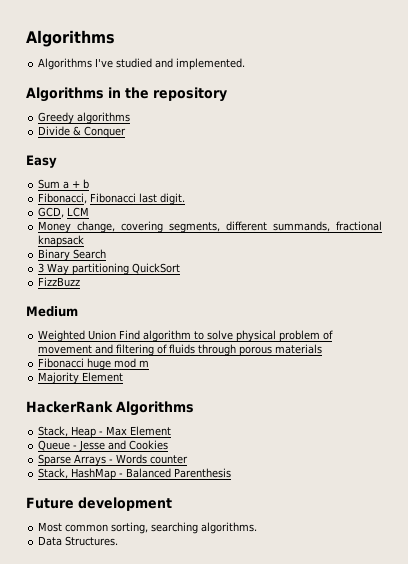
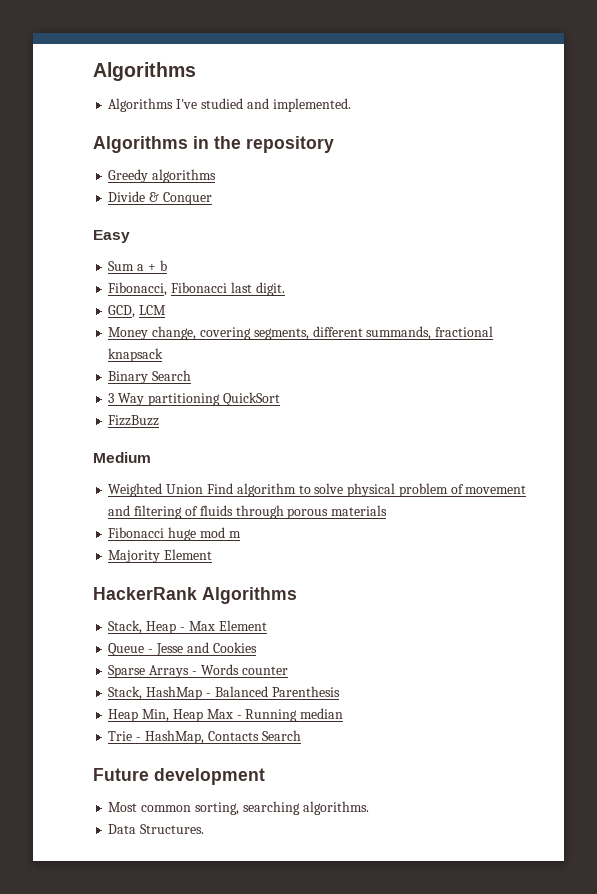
+ Heap Min, Heap Max - Running median
+ Trie - HashMap, Contacts Search

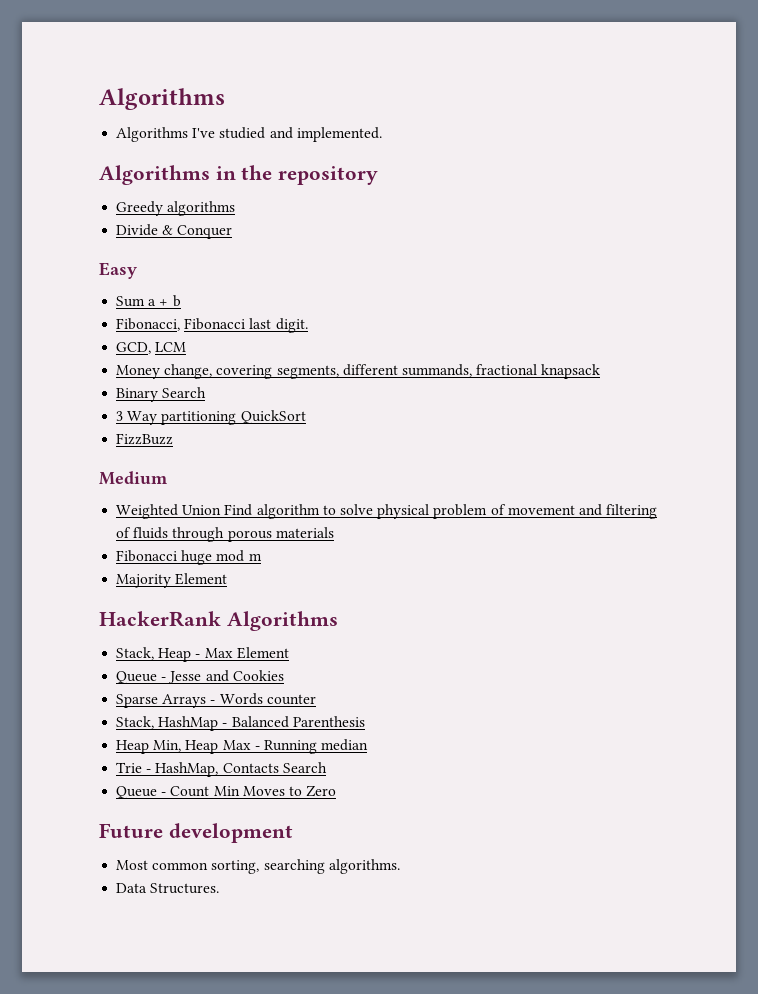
+ Queue - Count Min Moves to Zero

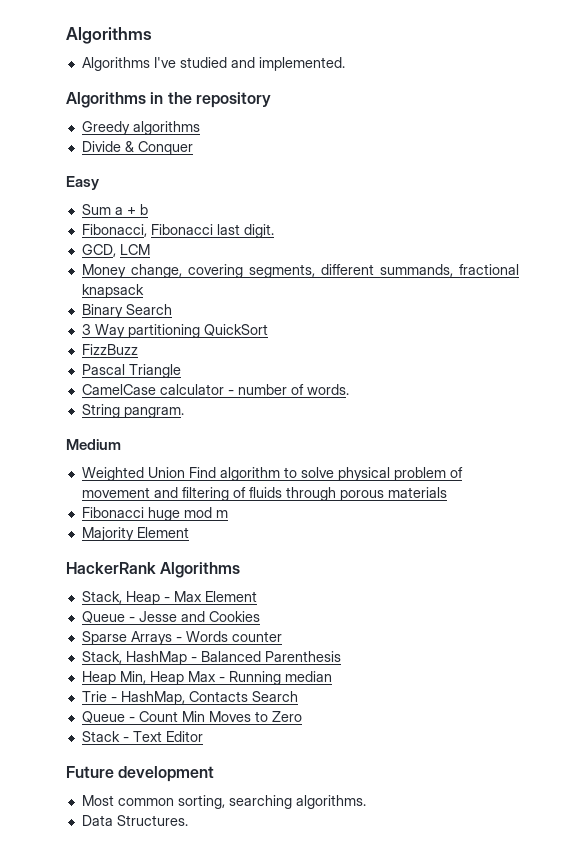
+ Pascal Triangle
+ CamelCase calculator - number of words.
+ String pangram.
+ Stack - Text Editor

